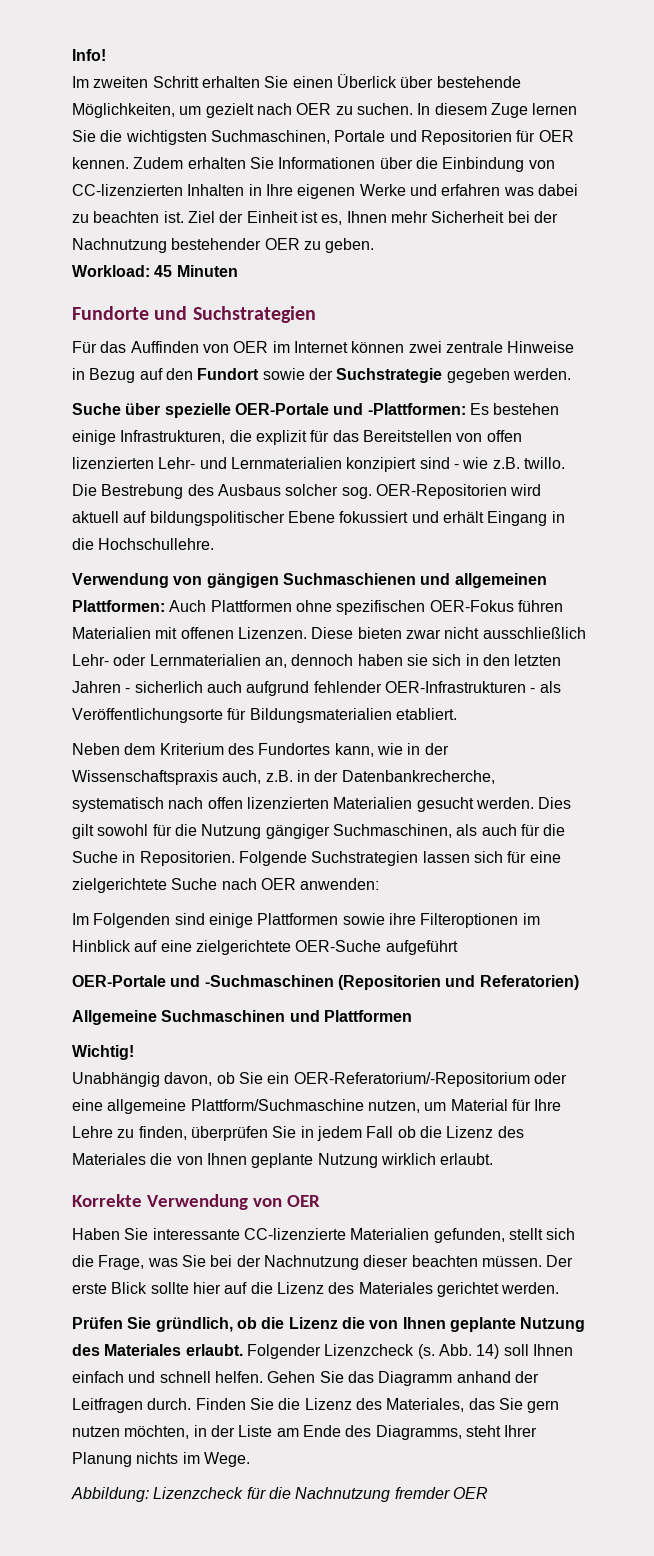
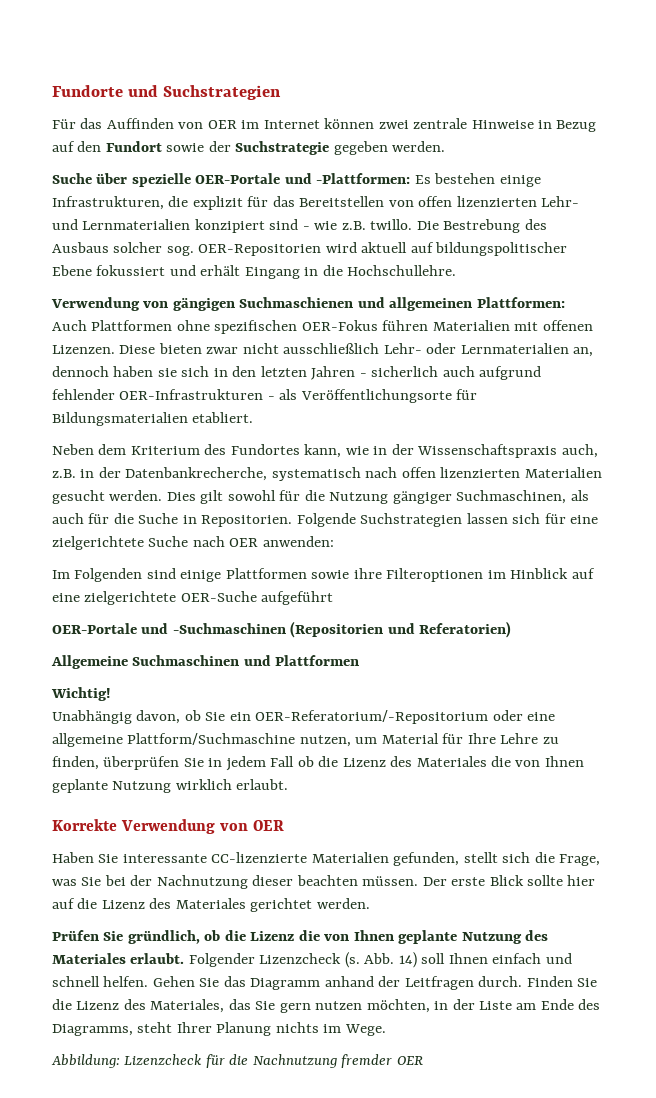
- Info!
- Im zweiten Schritt erhalten Sie einen Überlick über bestehende Möglichkeiten, um gezielt nach OER zu suchen. In diesem Zuge lernen Sie die wichtigsten Suchmaschinen, Portale und Repositorien für OER kennen. Zudem erhalten Sie Informationen über die Einbindung von CC-lizenzierten Inhalten in Ihre eigenen Werke und erfahren was dabei zu beachten ist. Ziel der Einheit ist es, Ihnen mehr Sicherheit bei der Nachnutzung bestehender OER zu geben.
- Workload: 45 Minuten

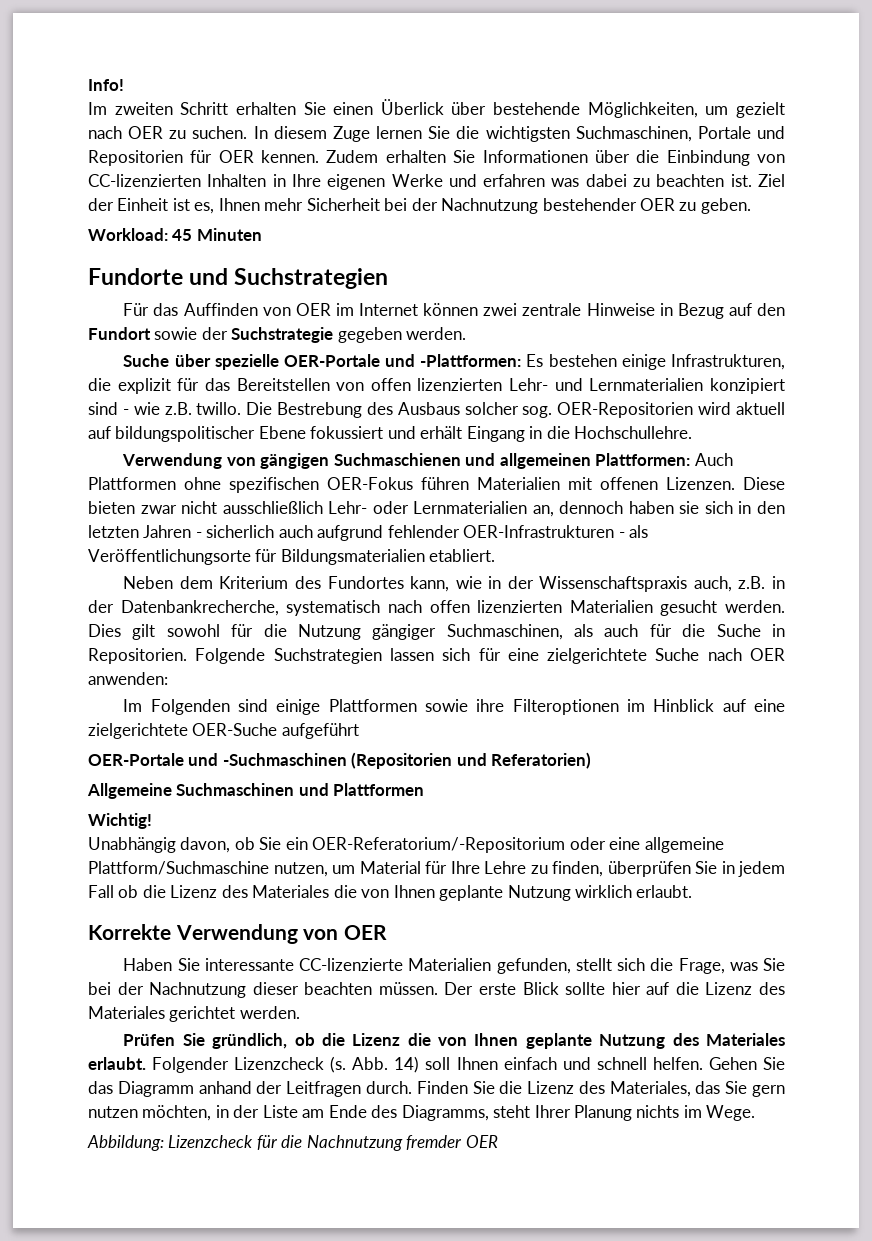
+ Info!
+ Im zweiten Schritt erhalten Sie einen Überlick über bestehende Möglichkeiten, um gezielt nach OER zu suchen. In diesem Zuge lernen Sie die wichtigsten Suchmaschinen, Portale und Repositorien für OER kennen. Zudem erhalten Sie Informationen über die Einbindung von CC-lizenzierten Inhalten in Ihre eigenen Werke und erfahren was dabei zu beachten ist. Ziel der Einheit ist es, Ihnen mehr Sicherheit bei der Nachnutzung bestehender OER zu geben.
+ Workload: 45 Minuten

